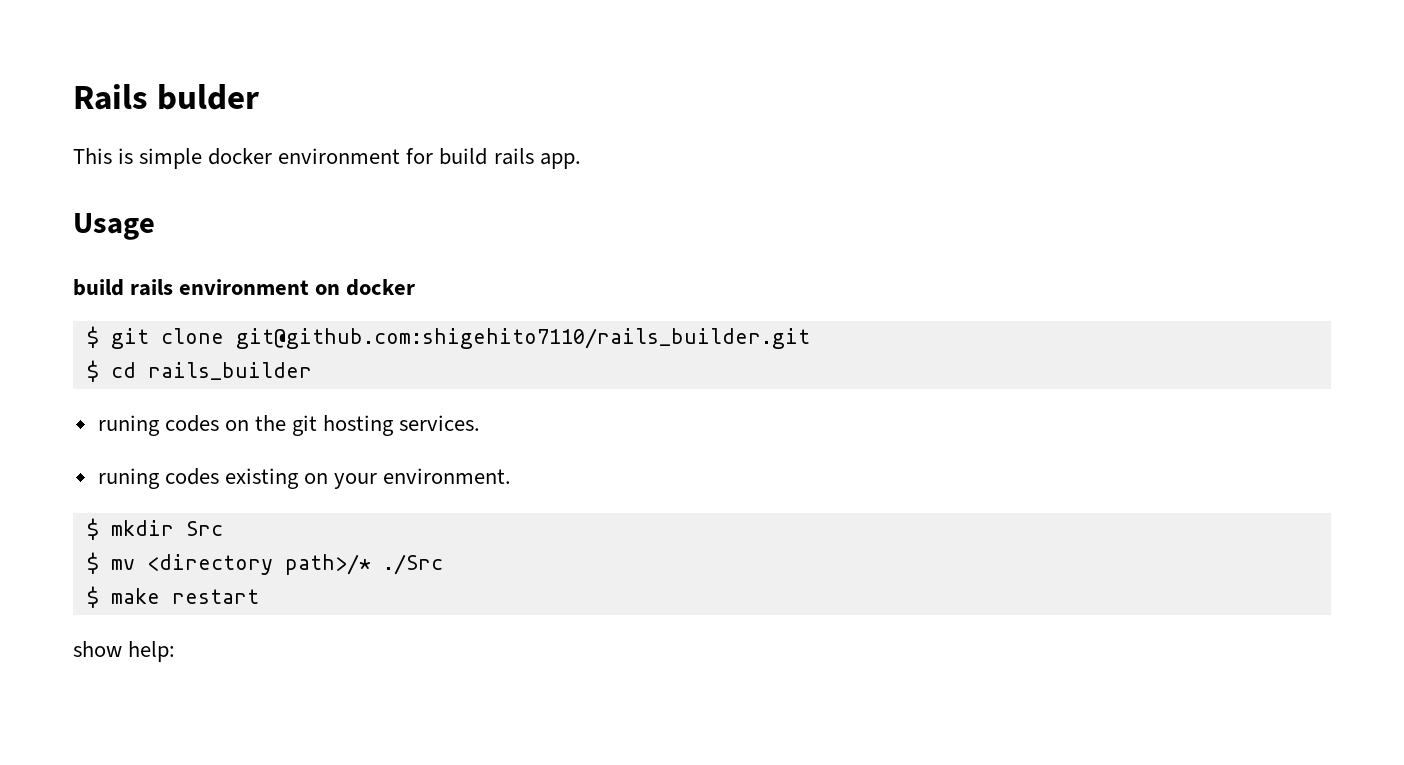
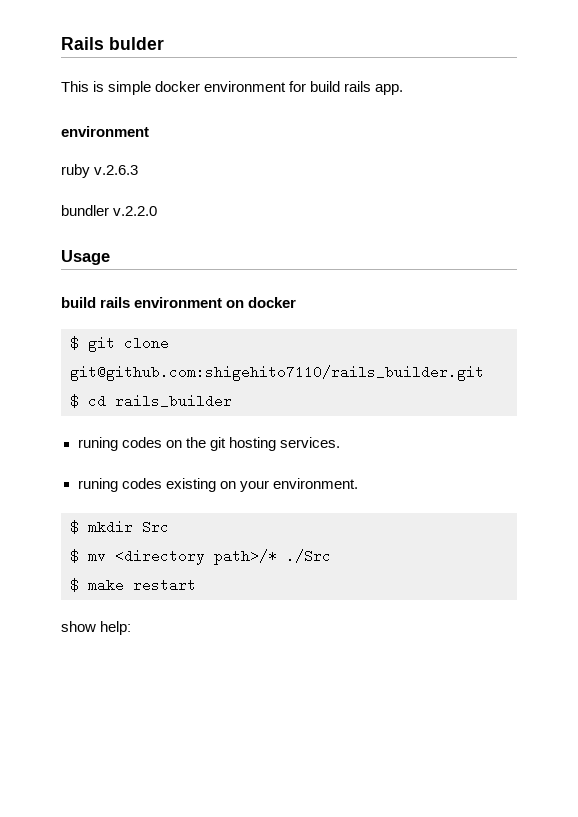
  This is simple docker environment for build rails app.
+ environment
+ ruby v.2.6.3
+ bundler v.2.2.0

